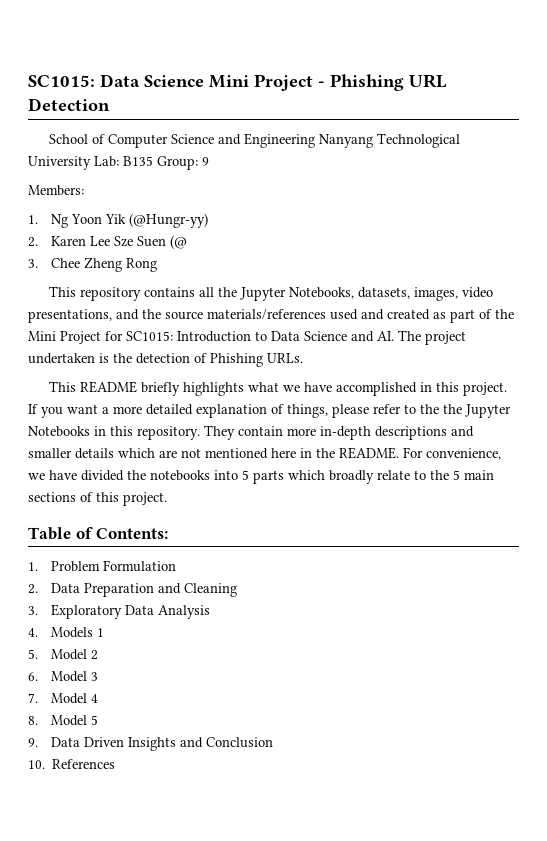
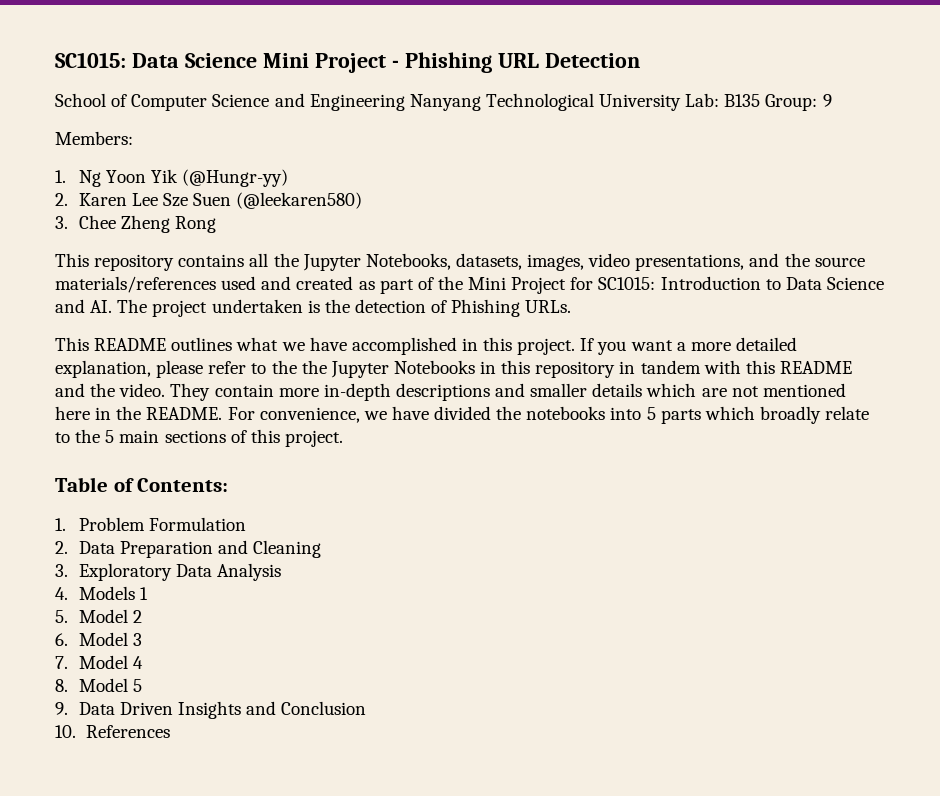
- 2. Karen Lee Sze Suen (@
+ 2. Karen Lee Sze Suen (@leekaren580)
- This README briefly highlights what we have accomplished in this project.
+ This README outlines what we have accomplished in this project.
- If you want a more detailed explanation of things, please refer to the the Jupyter Notebooks in this repository.
+ If you want a more detailed explanation, please refer to the the Jupyter Notebooks in this repository in tandem with this README and the video.

